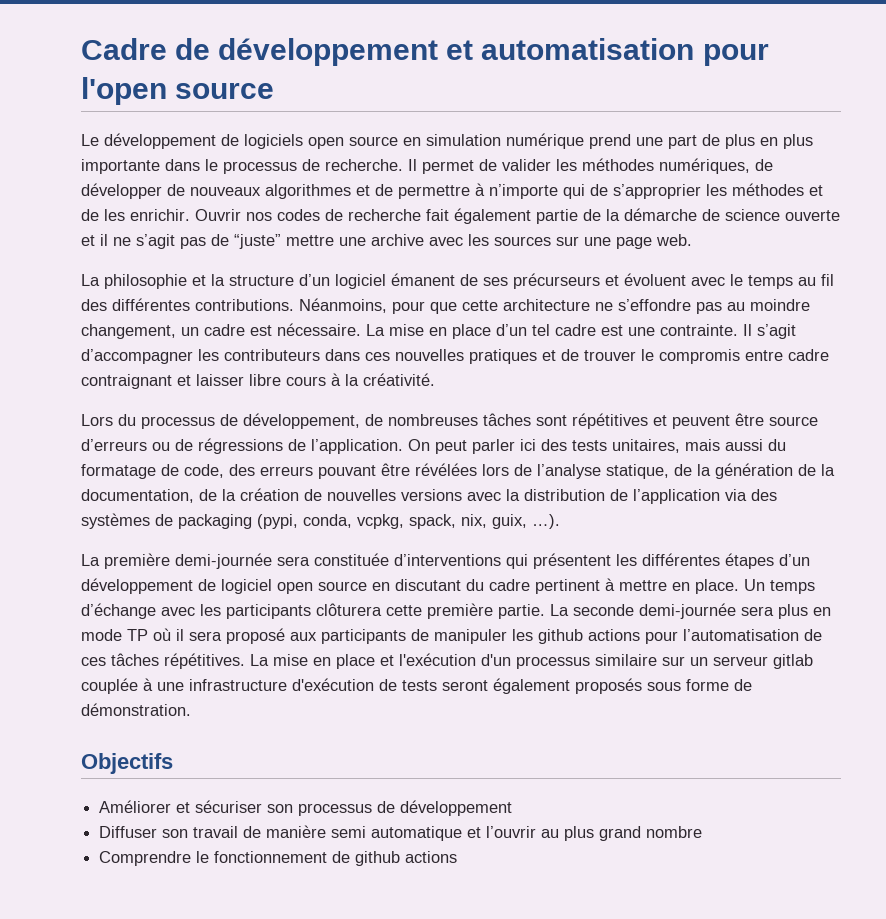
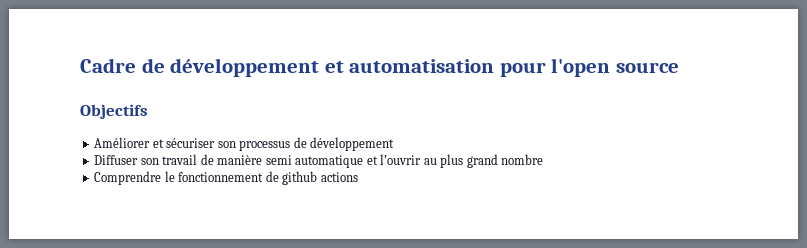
- Le développement de logiciels open source en simulation numérique prend une part de plus en plus importante dans le processus de recherche. Il permet de valider les méthodes numériques, de développer de nouveaux algorithmes et de permettre à n’importe qui de s’approprier les méthodes et de les enrichir. Ouvrir nos codes de recherche fait également partie de la démarche de science ouverte et il ne s’agit pas de “juste” mettre une archive avec les sources sur une page web.
- La philosophie et la structure d’un logiciel émanent de ses précurseurs et évoluent avec le temps au fil des différentes contributions. Néanmoins, pour que cette architecture ne s’effondre pas au moindre changement, un cadre est nécessaire. La mise en place d’un tel cadre est une contrainte. Il s’agit d’accompagner les contributeurs dans ces nouvelles pratiques et de trouver le compromis entre cadre contraignant et laisser libre cours à la créativité.
- Lors du processus de développement, de nombreuses tâches sont répétitives et peuvent être source d’erreurs ou de régressions de l’application. On peut parler ici des tests unitaires, mais aussi du formatage de code, des erreurs pouvant être révélées lors de l’analyse statique, de la génération de la documentation, de la création de nouvelles versions avec la distribution de l’application via des systèmes de packaging (pypi, conda, vcpkg, spack, nix, guix, …).
- La première demi-journée sera constituée d’interventions qui présentent les différentes étapes d’un développement de logiciel open source en discutant du cadre pertinent à mettre en place. Un temps d’échange avec les participants clôturera cette première partie. La seconde demi-journée sera plus en mode TP où il sera proposé aux participants de manipuler les github actions pour l’automatisation de ces tâches répétitives. La mise en place et l'exécution d'un processus similaire sur un serveur gitlab couplée à une infrastructure d'exécution de tests seront également proposés sous forme de démonstration.

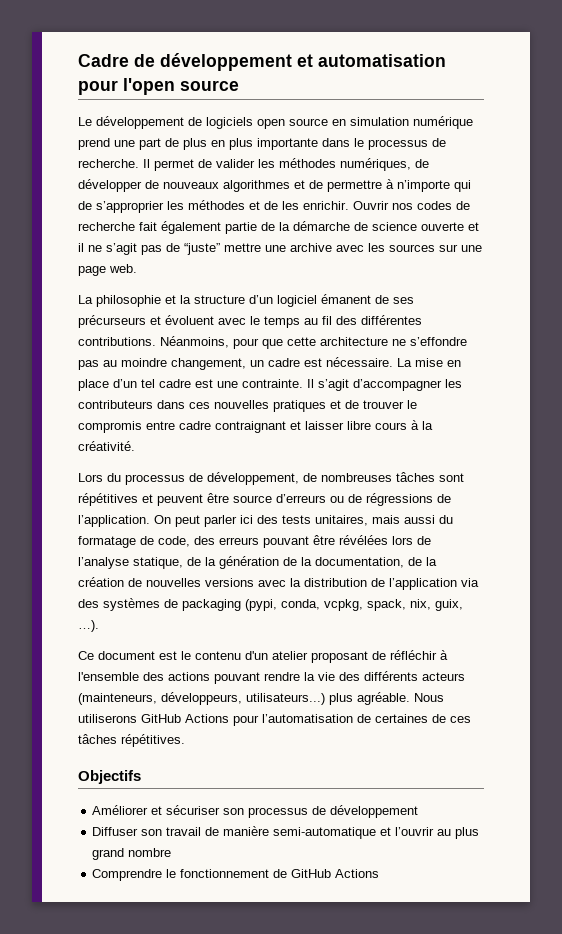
+ Le développement de logiciels open source en simulation numérique prend une part de plus en plus importante dans le processus de recherche. Il permet de valider les méthodes numériques, de développer de nouveaux algorithmes et de permettre à n’importe qui de s’approprier les méthodes et de les enrichir. Ouvrir nos codes de recherche fait également partie de la démarche de science ouverte et il ne s’agit pas de “juste” mettre une archive avec les sources sur une page web.
+ La philosophie et la structure d’un logiciel émanent de ses précurseurs et évoluent avec le temps au fil des différentes contributions. Néanmoins, pour que cette architecture ne s’effondre pas au moindre changement, un cadre est nécessaire. La mise en place d’un tel cadre est une contrainte. Il s’agit d’accompagner les contributeurs dans ces nouvelles pratiques et de trouver le compromis entre cadre contraignant et laisser libre cours à la créativité.
+ Lors du processus de développement, de nombreuses tâches sont répétitives et peuvent être source d’erreurs ou de régressions de l’application. On peut parler ici des tests unitaires, mais aussi du formatage de code, des erreurs pouvant être révélées lors de l’analyse statique, de la génération de la documentation, de la création de nouvelles versions avec la distribution de l’application via des systèmes de packaging (pypi, conda, vcpkg, spack, nix, guix, …).
+ Ce document est le contenu d'un atelier proposant de réfléchir à l'ensemble des actions pouvant rendre la vie des différents acteurs (mainteneurs, développeurs, utilisateurs...) plus agréable. Nous utiliserons GitHub Actions pour l’automatisation de certaines de ces tâches répétitives.
- Diffuser son travail de manière semi automatique et l’ouvrir au plus grand nombre
+ Diffuser son travail de manière semi-automatique et l’ouvrir au plus grand nombre
- Comprendre le fonctionnement de github actions
+ Comprendre le fonctionnement de GitHub Actions

